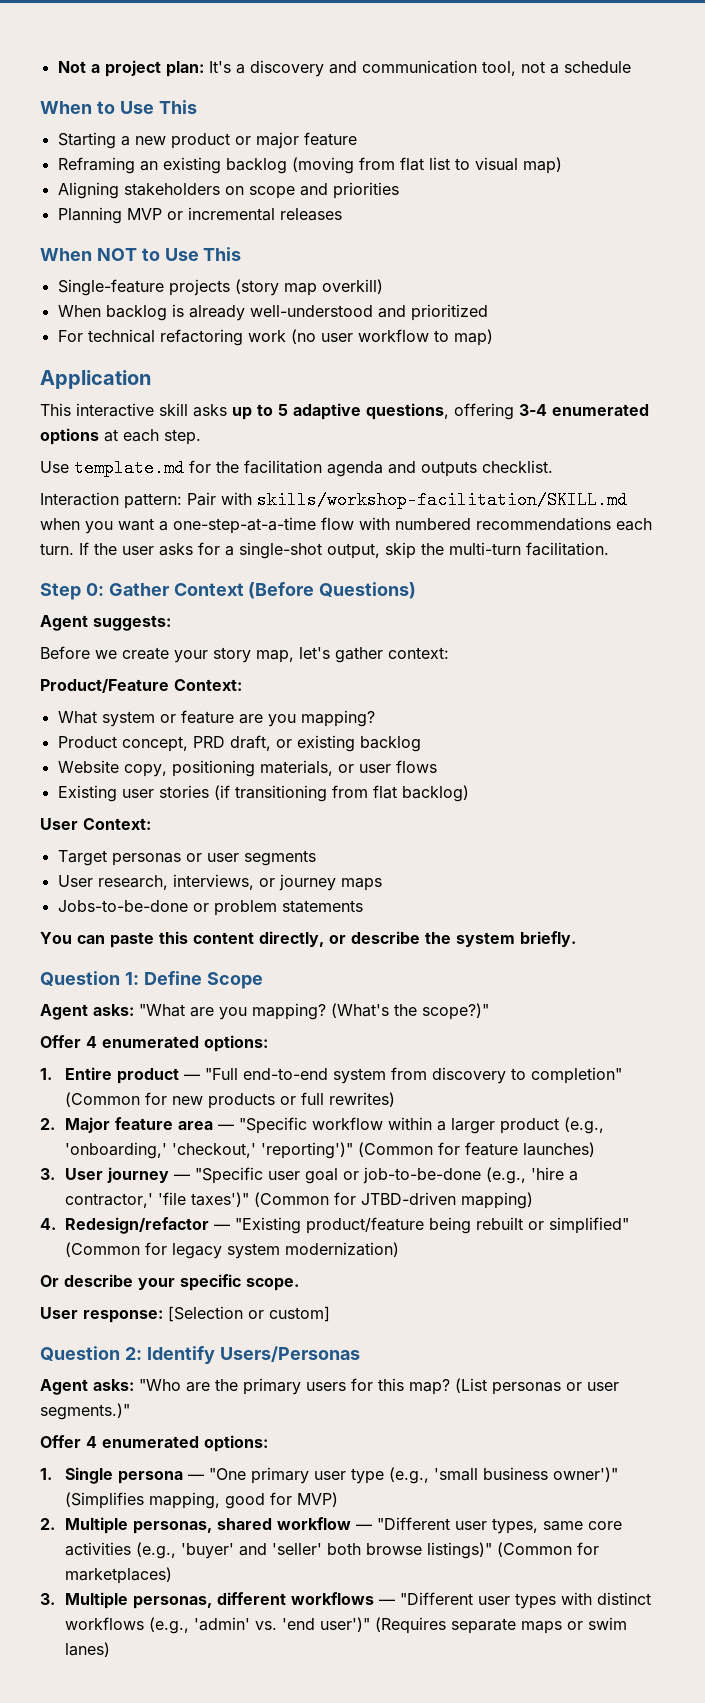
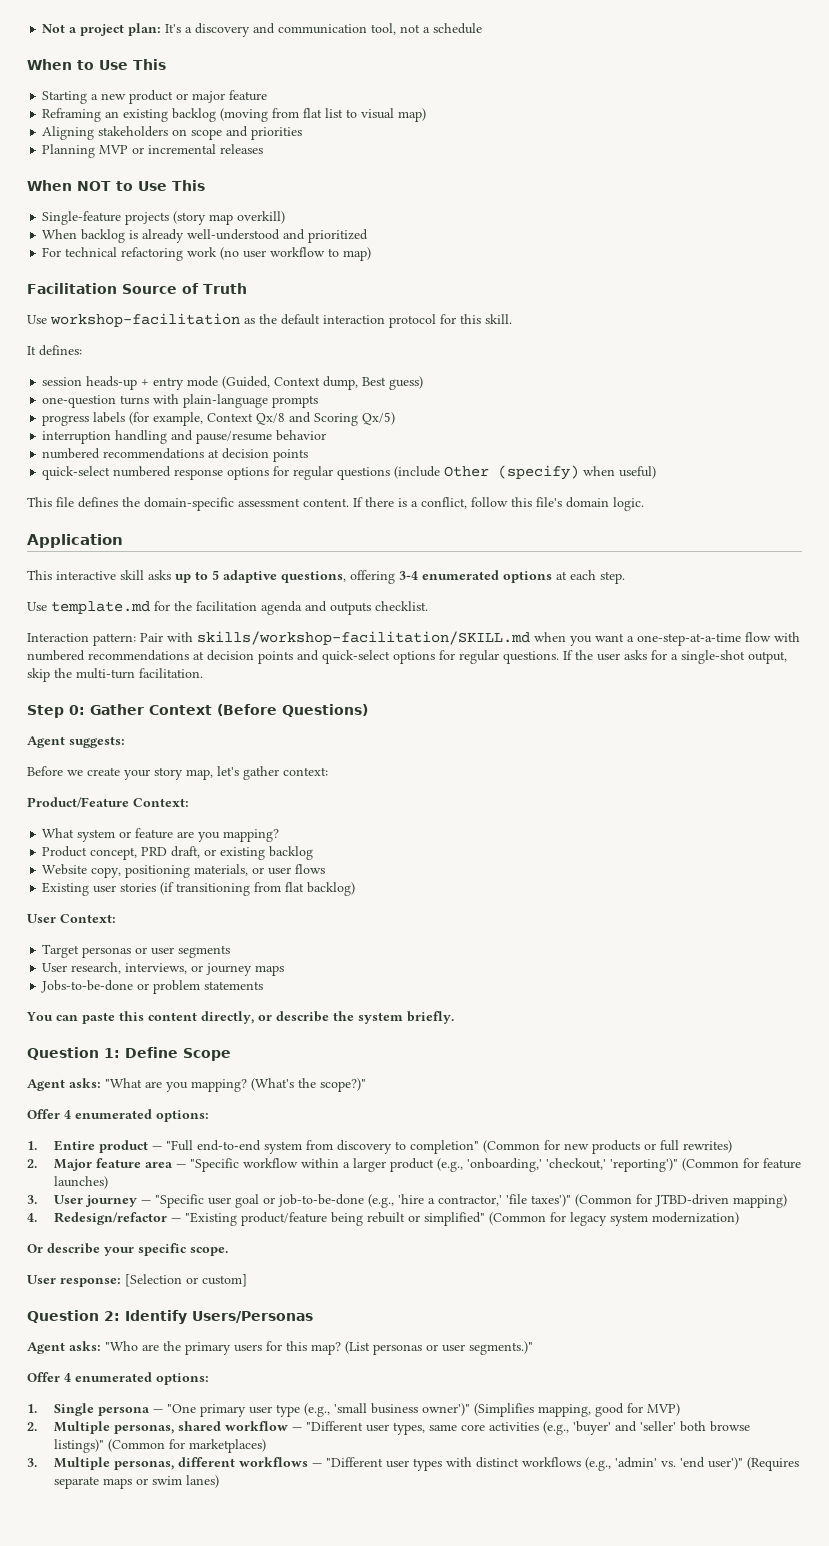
+ Facilitation Source of Truth
+ Use workshop-facilitation as the default interaction protocol for this skill.
+ It defines:
+ session heads-up + entry mode (Guided, Context dump, Best guess)
+ one-question turns with plain-language prompts
+ progress labels (for example, Context Qx/8 and Scoring Qx/5)
+ interruption handling and pause/resume behavior
+ numbered recommendations at decision points
+ quick-select numbered response options for regular questions (include Other (specify) when useful)
+ This file defines the domain-specific assessment content. If there is a conflict, follow this file's domain logic.
- Interaction pattern: Pair with skills/workshop-facilitation/SKILL.md when you want a one-step-at-a-time flow with numbered recommendations each turn.
+ Interaction pattern: Pair with skills/workshop-facilitation/SKILL.md when you want a one-step-at-a-time flow with numbered recommendations at decision points and quick-select options for regular questions.

